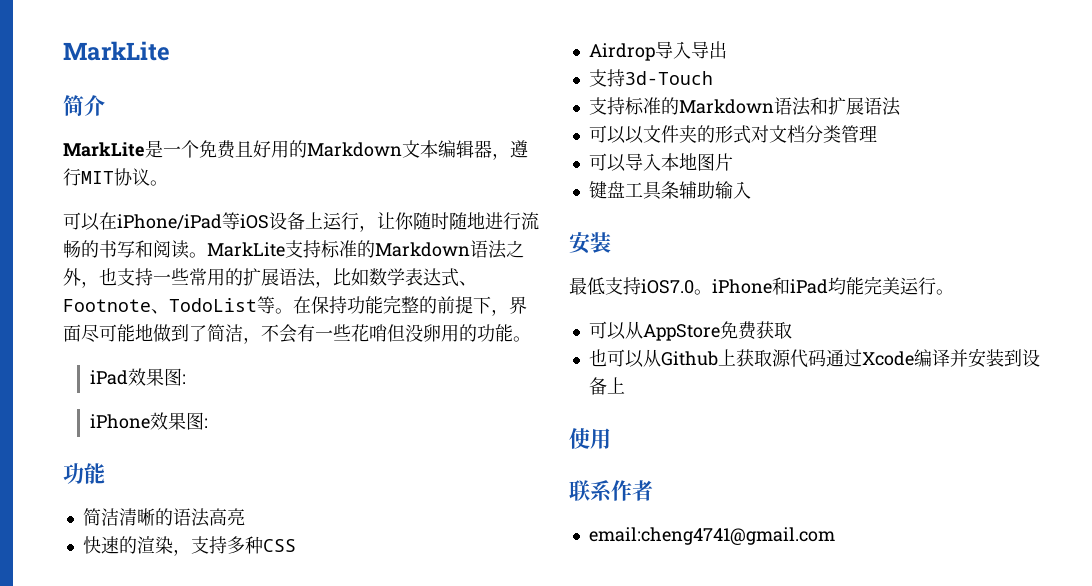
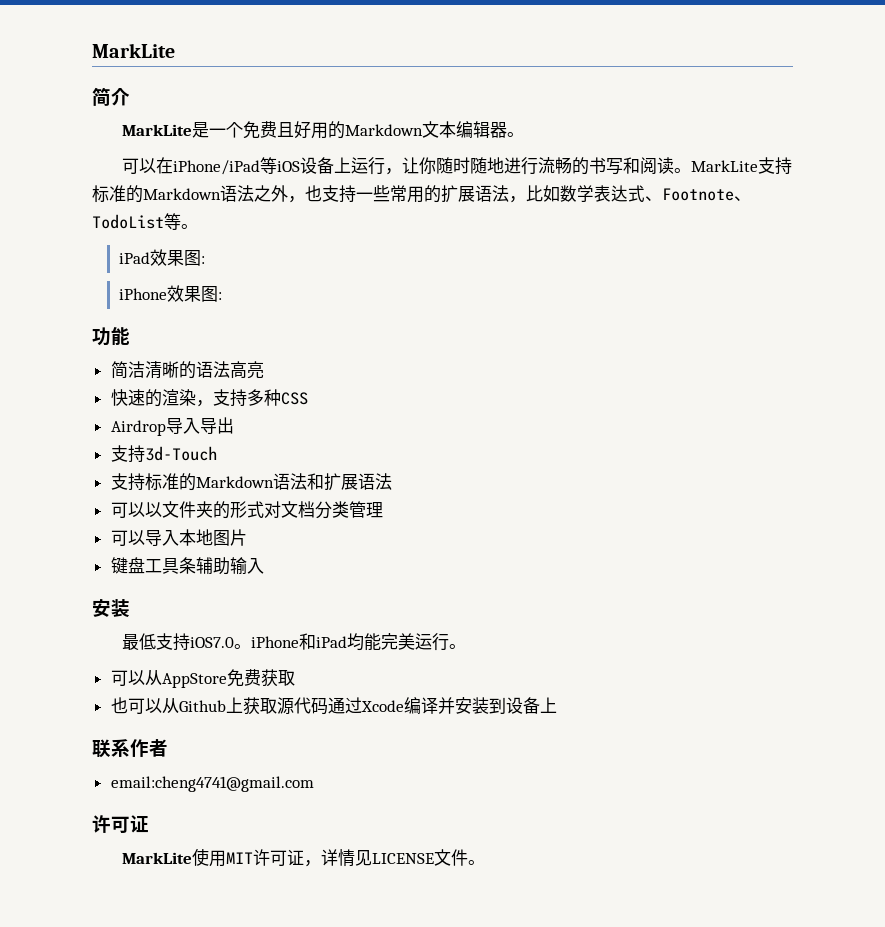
- MarkLite是一个免费且好用的Markdown文本编辑器，遵行MIT协议。
+ MarkLite是一个免费且好用的Markdown文本编辑器。
- 在保持功能完整的前提下，界面尽可能地做到了简洁，不会有一些花哨但没卵用的功能。
- 使用
  email:cheng4741@gmail.com
+ 许可证
+ MarkLite使用MIT许可证，详情见LICENSE文件。

